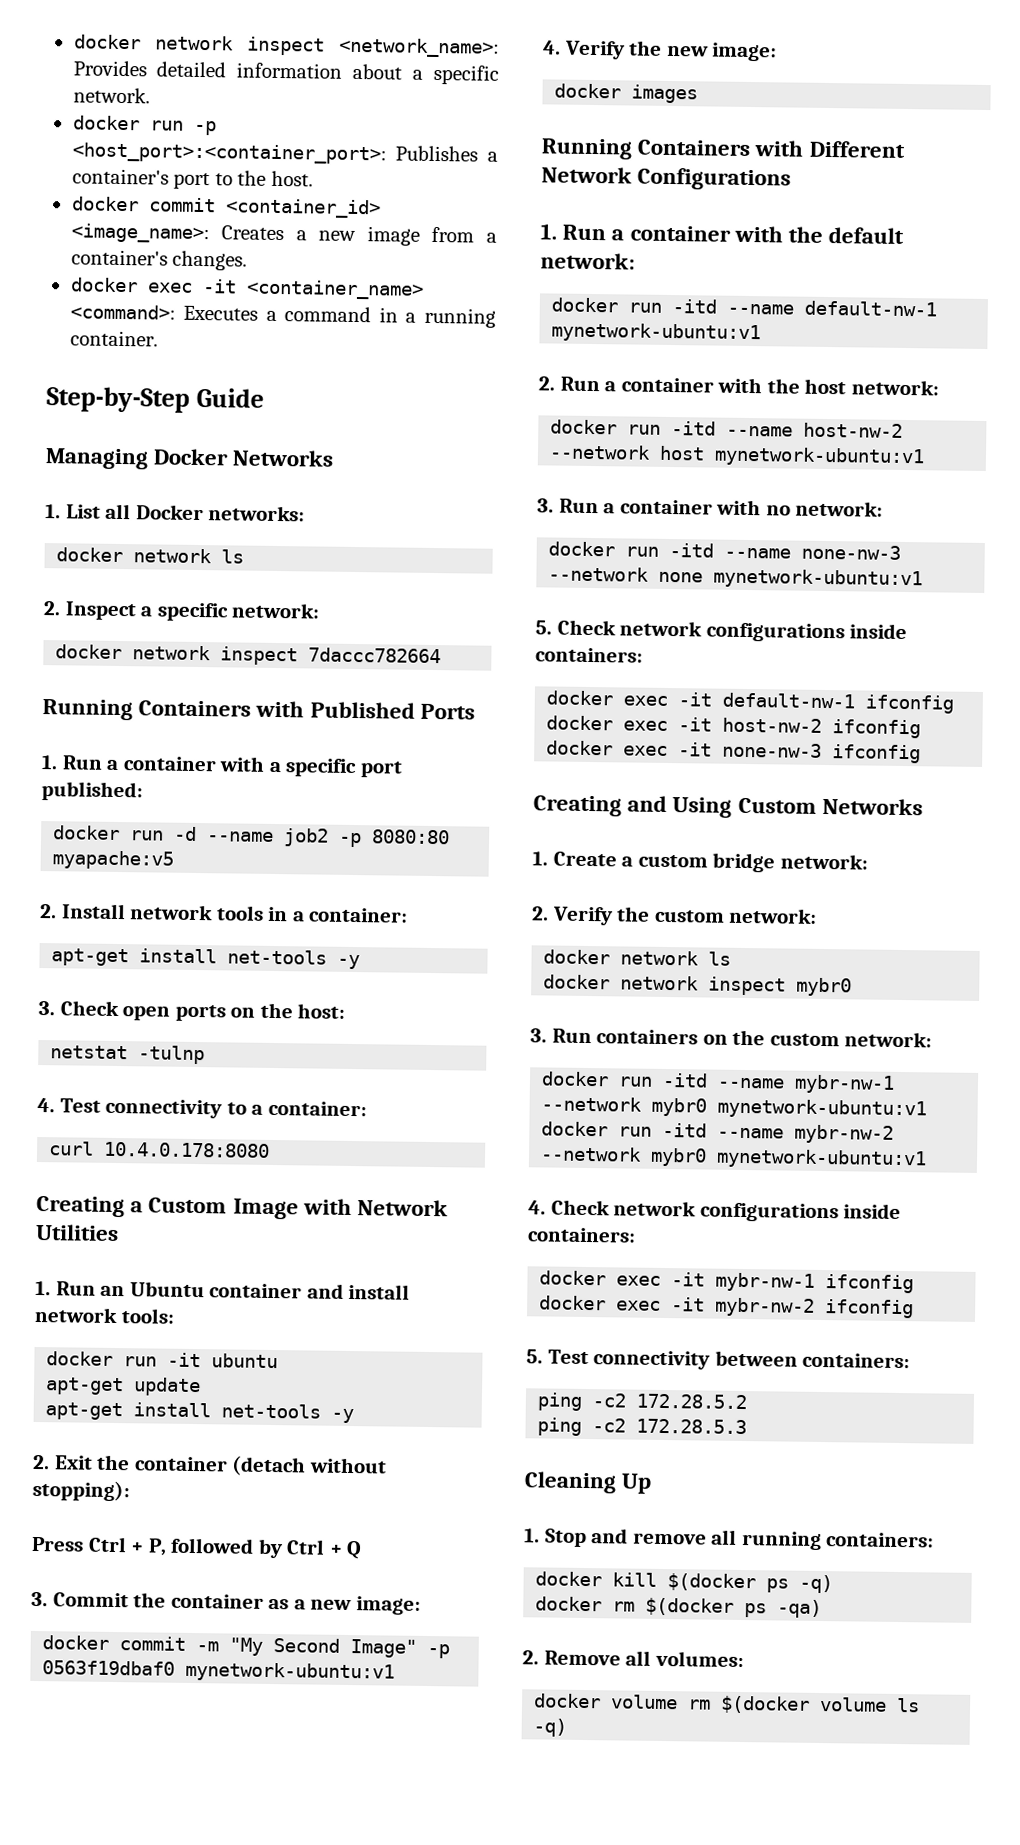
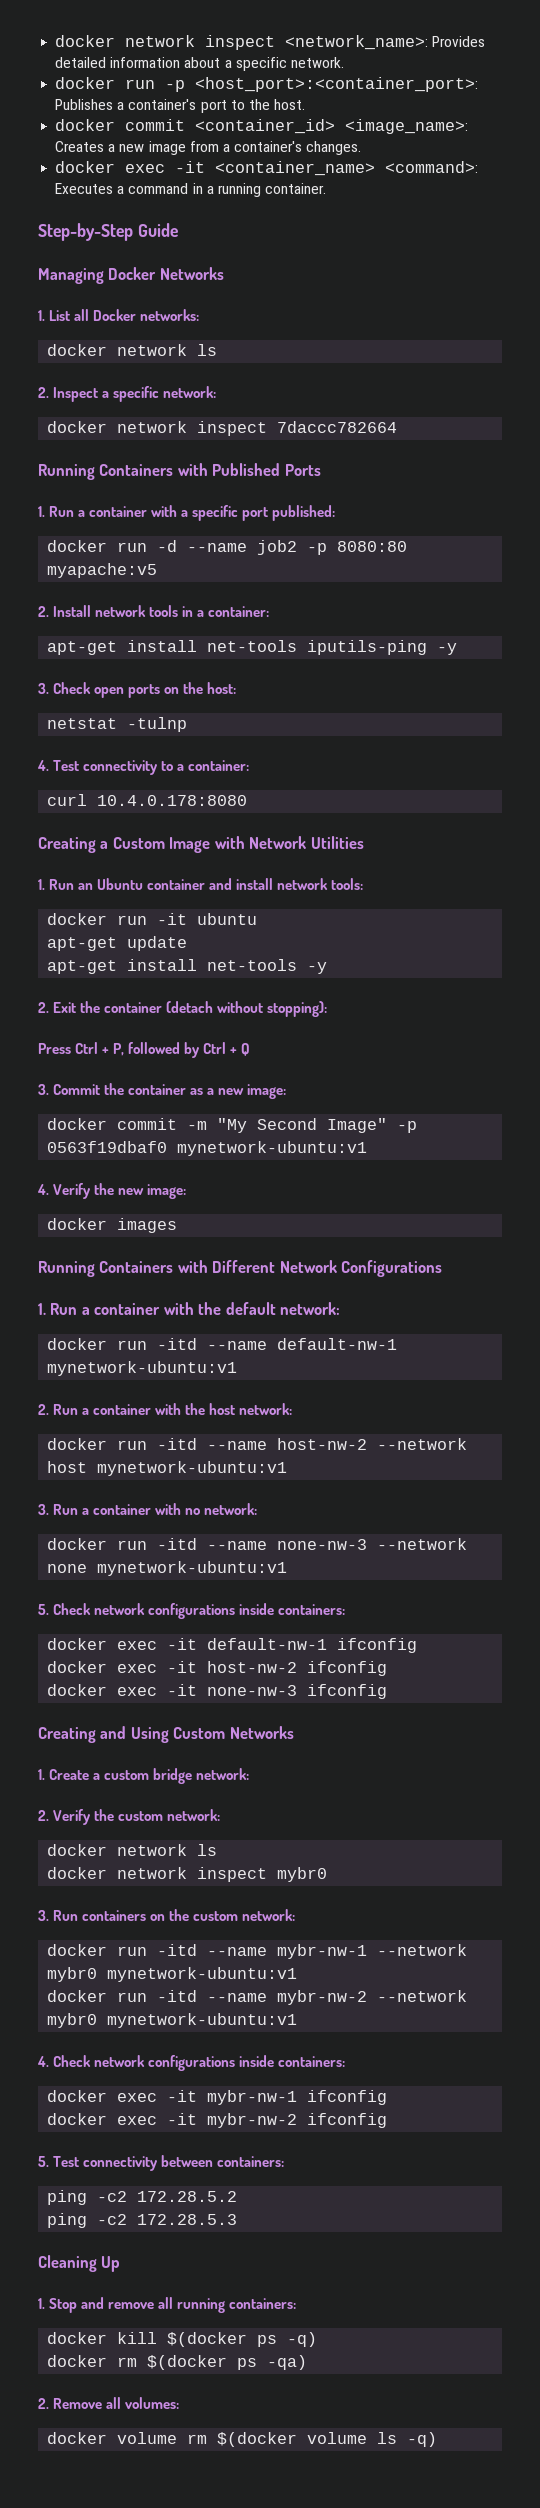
  2. Install network tools in a container:
- apt-get install net-tools -y
+ apt-get install net-tools iputils-ping -y

